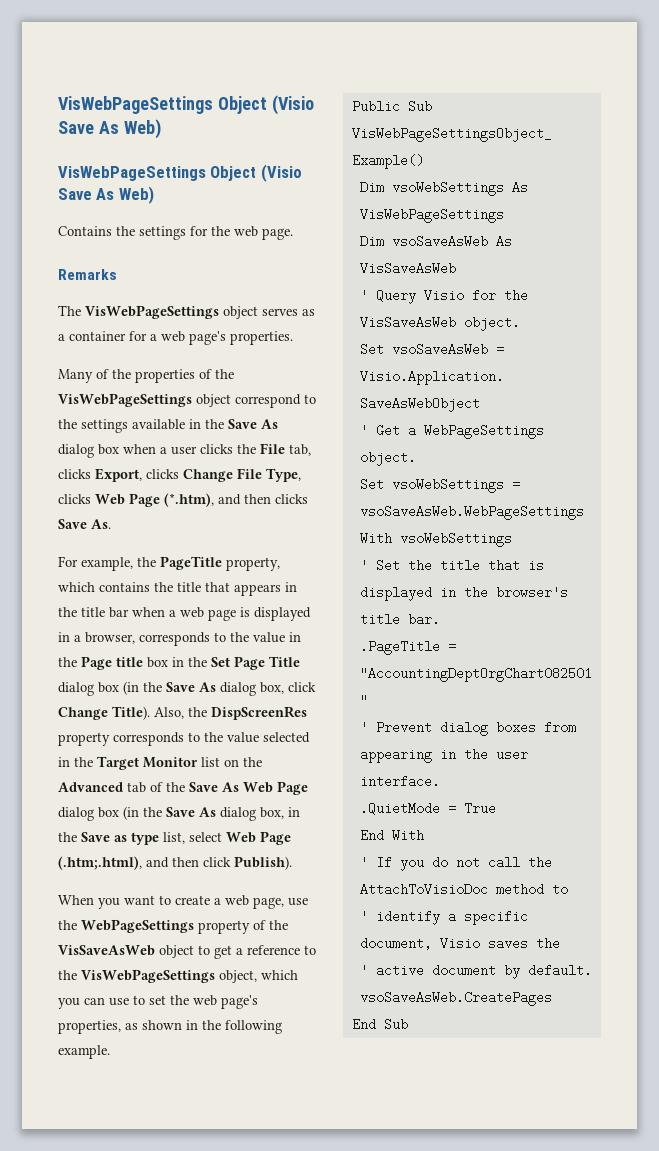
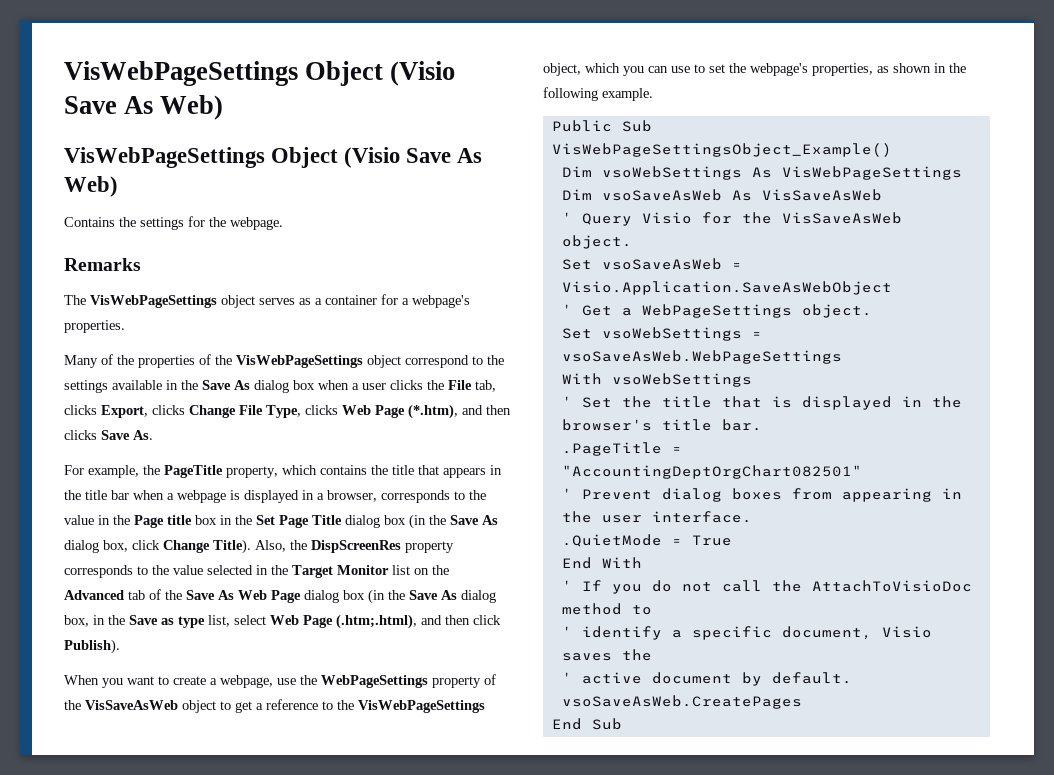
- Contains the settings for the web page.
+ Contains the settings for the webpage.
- The VisWebPageSettings object serves as a container for a web page's properties.
+ The VisWebPageSettings object serves as a container for a webpage's properties.
- For example, the PageTitle property, which contains the title that appears in the title bar when a web page is displayed in a browser, corresponds to the value in the Page title box in the Set Page Title dialog box (in the Save As dialog box, click Change Title).
+ For example, the PageTitle property, which contains the title that appears in the title bar when a webpage is displayed in a browser, corresponds to the value in the Page title box in the Set Page Title dialog box (in the Save As dialog box, click Change Title).
- When you want to create a web page, use the WebPageSettings property of the VisSaveAsWeb object to get a reference to the VisWebPageSettings object, which you can use to set the web page's properties, as shown in the following example.
+ When you want to create a webpage, use the WebPageSettings property of the VisSaveAsWeb object to get a reference to the VisWebPageSettings object, which you can use to set the webpage's properties, as shown in the following example.

